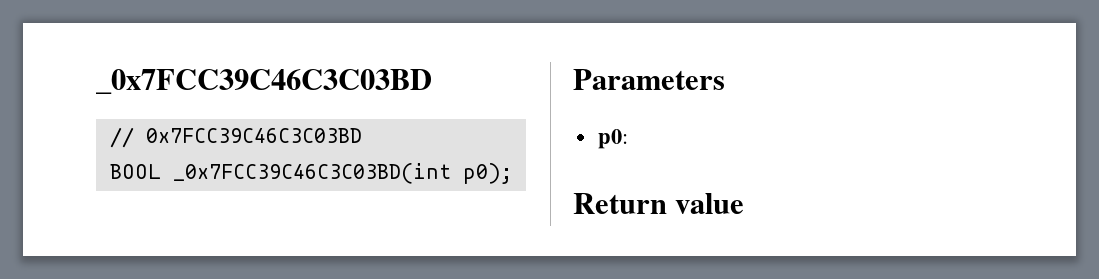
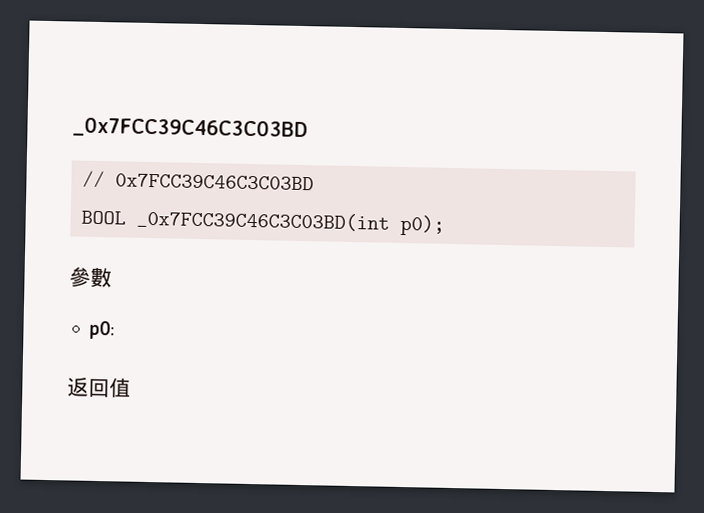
- Parameters
+ 參數
- Return value
+ 返回值

